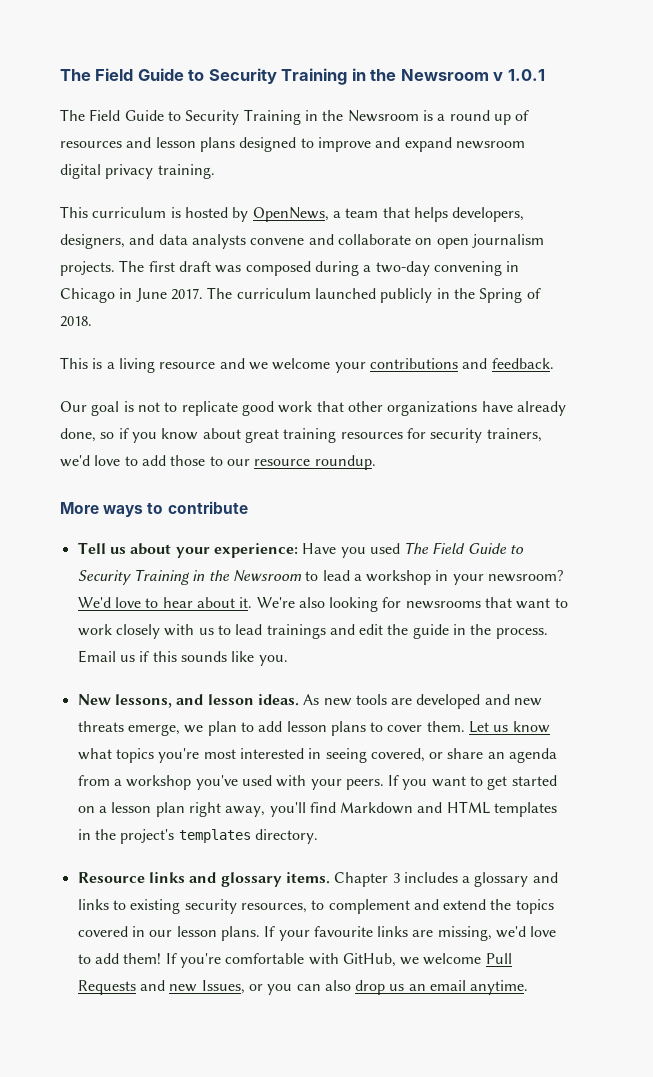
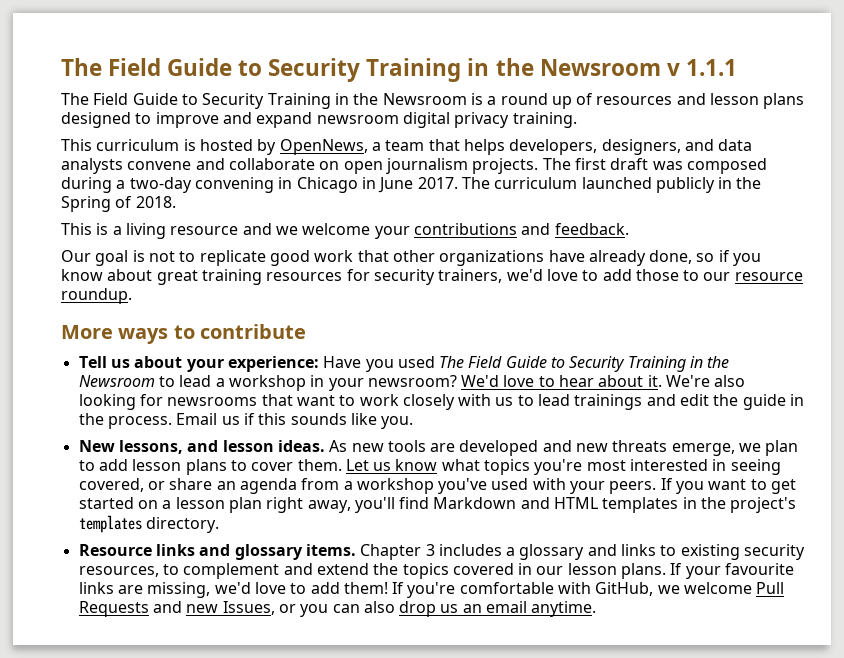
- The Field Guide to Security Training in the Newsroom v 1.0.1
+ The Field Guide to Security Training in the Newsroom v 1.1.1

